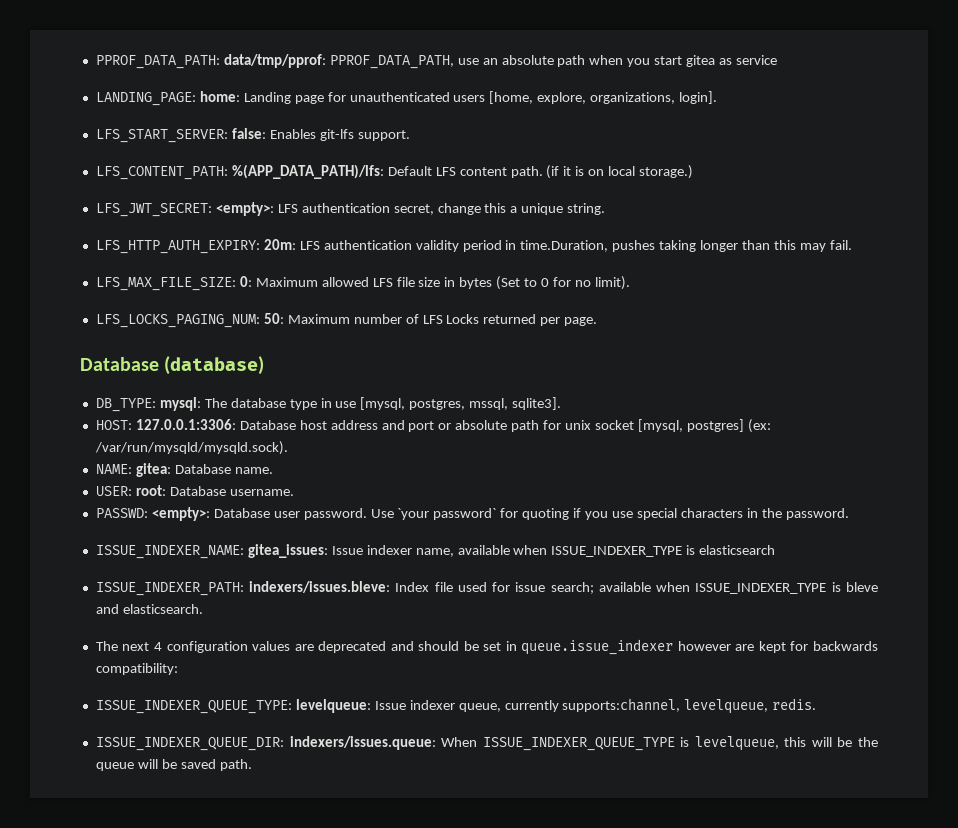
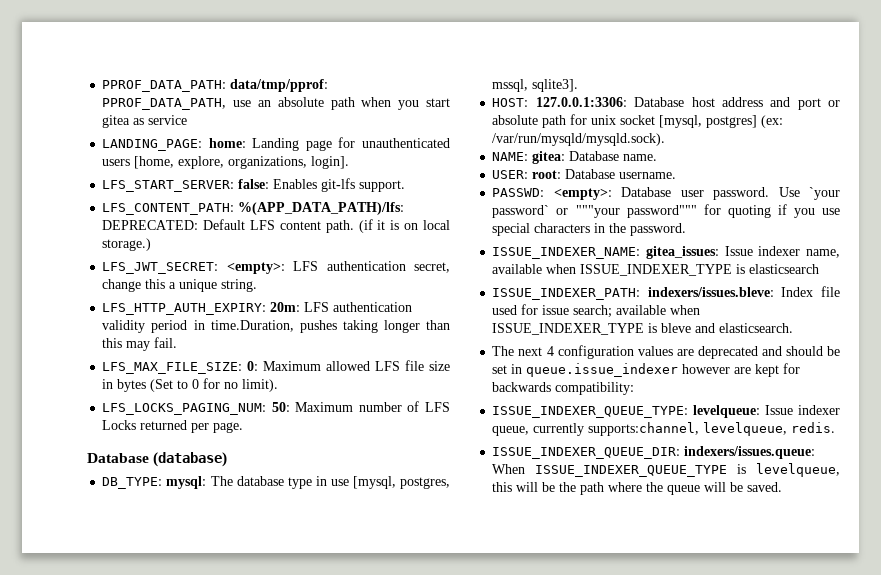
- LFS_CONTENT_PATH: %(APP_DATA_PATH)/lfs: Default LFS content path.
+ LFS_CONTENT_PATH: %(APP_DATA_PATH)/lfs: DEPRECATED: Default LFS content path.
- Use `your password` for quoting if you use special characters in the password.
+ Use `your password` or """your password""" for quoting if you use special characters in the password.
- ISSUE_INDEXER_QUEUE_DIR: indexers/issues.queue: When ISSUE_INDEXER_QUEUE_TYPE is levelqueue, this will be the queue will be saved path.
+ ISSUE_INDEXER_QUEUE_DIR: indexers/issues.queue: When ISSUE_INDEXER_QUEUE_TYPE is levelqueue, this will be the path where the queue will be saved.

